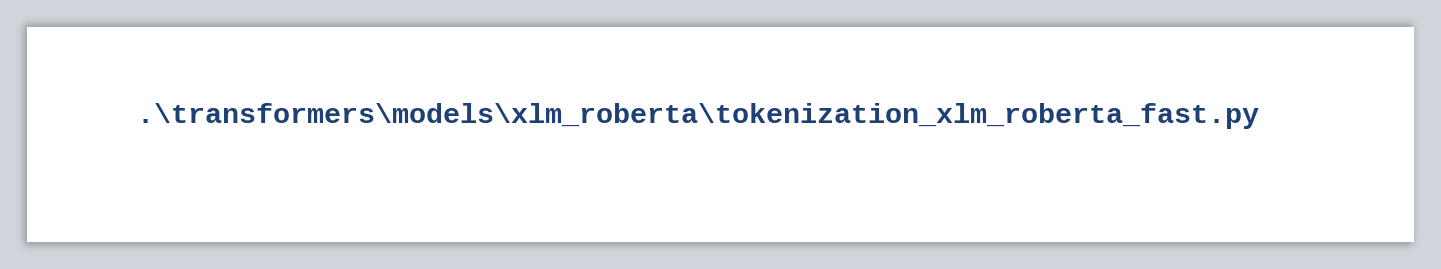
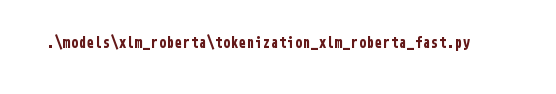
- .\transformers\models\xlm_roberta\tokenization_xlm_roberta_fast.py
+ .\models\xlm_roberta\tokenization_xlm_roberta_fast.py

